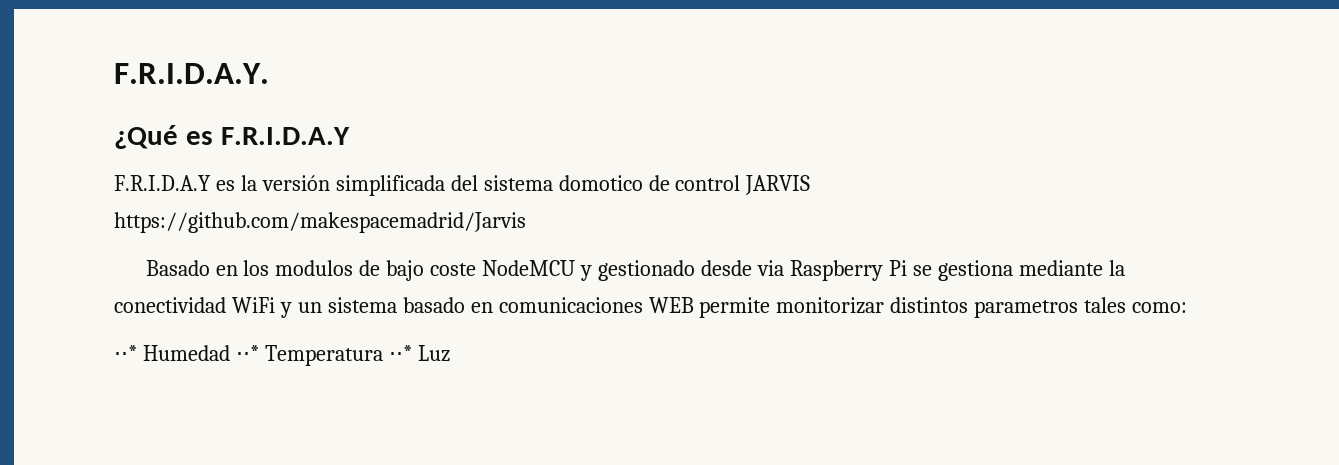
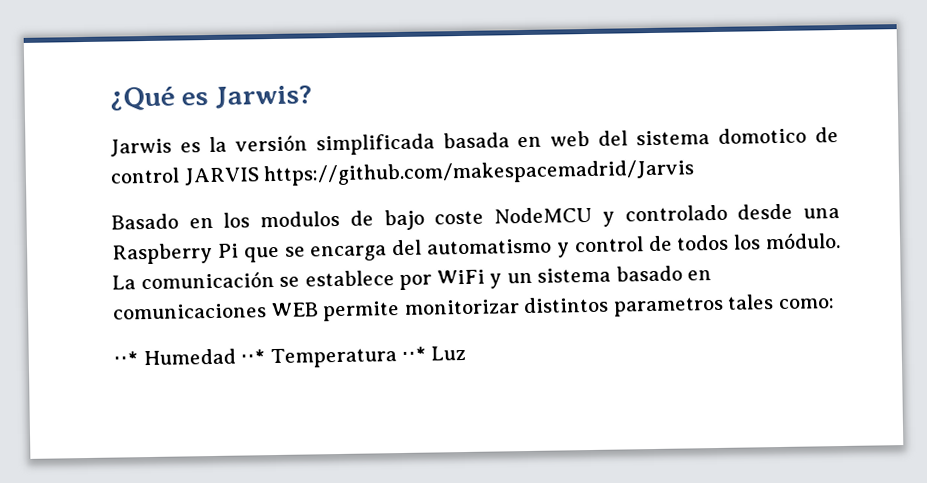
- F.R.I.D.A.Y.
- ¿Qué es F.R.I.D.A.Y
- F.R.I.D.A.Y es la versión simplificada del sistema domotico de control JARVIS https://github.com/makespacemadrid/Jarvis
+ ¿Qué es Jarwis?
+ Jarwis es la versión simplificada basada en web del sistema domotico de control JARVIS https://github.com/makespacemadrid/Jarvis
- Basado en los modulos de bajo coste NodeMCU y gestionado desde via Raspberry Pi se gestiona mediante la conectividad WiFi y un sistema basado en comunicaciones WEB permite monitorizar distintos parametros tales como:
+ Basado en los modulos de bajo coste NodeMCU y controlado desde una Raspberry Pi que se encarga del automatismo y control de todos los módulo. La comunicación se establece por WiFi y un sistema basado en comunicaciones WEB permite monitorizar distintos parametros tales como:

